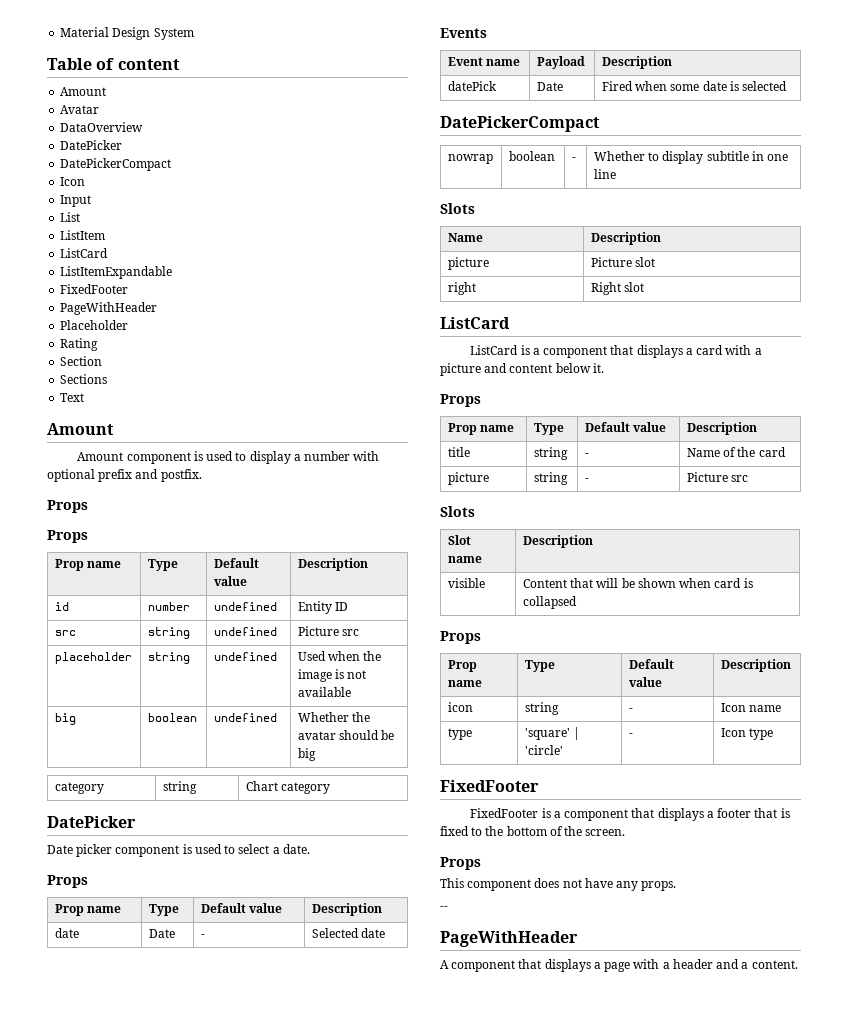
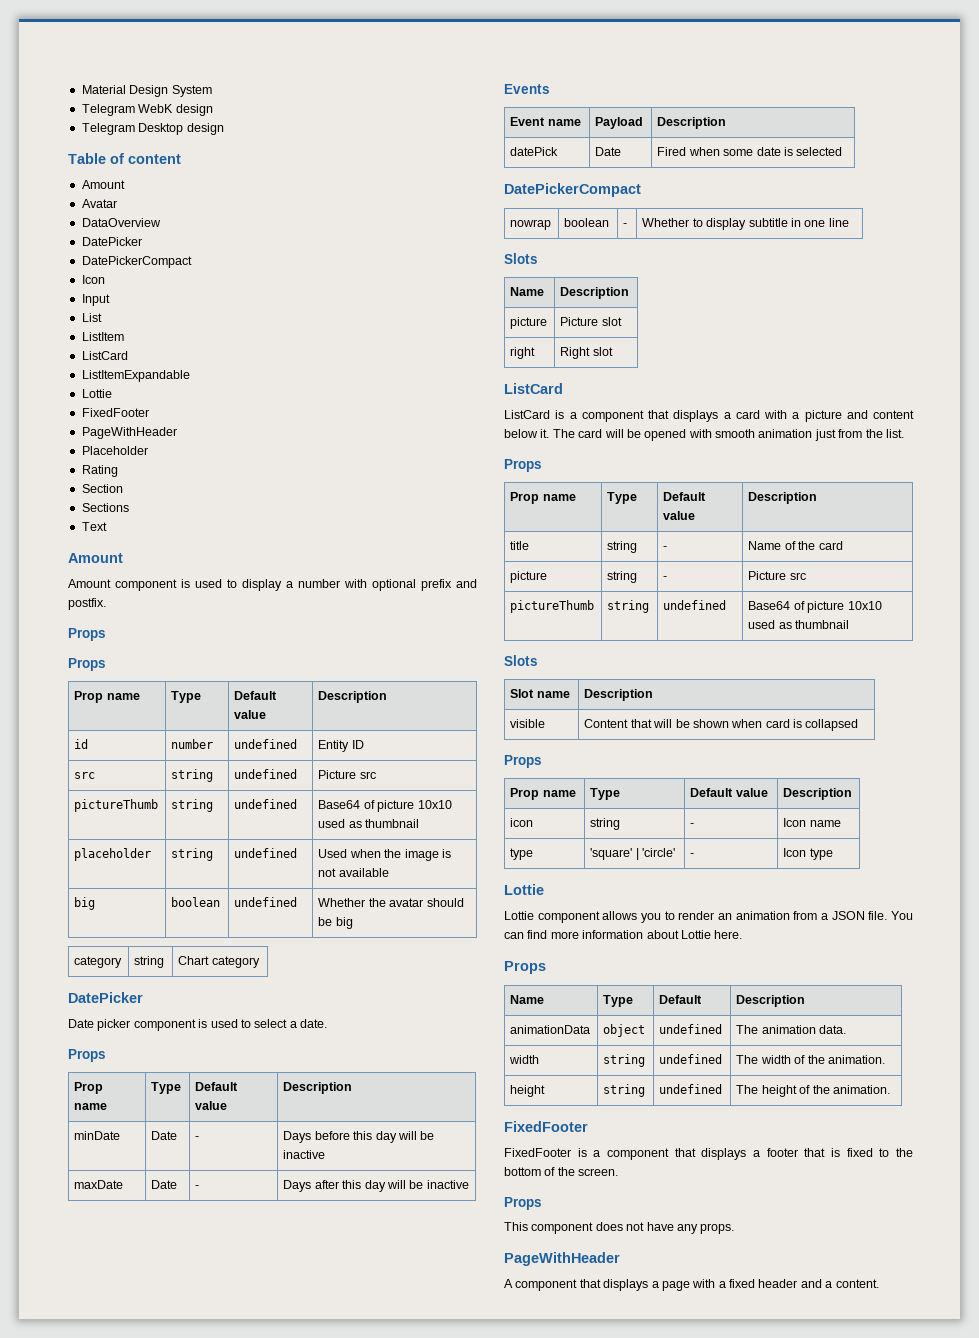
+ Telegram WebK design
+ Telegram Desktop design
  ListItemExpandable
+ Lottie
  src | string | undefined | Picture src
+ pictureThumb | string | undefined | Base64 of picture 10x10 used as thumbnail
- date | Date | - | Selected date
+ minDate | Date | - | Days before this day will be inactive
+ maxDate | Date | - | Days after this day will be inactive
+ The card will be opened with smooth animation just from the list.
  picture | string | - | Picture src
+ pictureThumb | string | undefined | Base64 of picture 10x10 used as thumbnail
  type | 'square' | 'circle' | - | Icon type
+ Lottie
+ Lottie component allows you to render an animation from a JSON file. You can find more information about Lottie here.
+ Props
+ Name | Type | Default | Description
+ animationData | object | undefined | The animation data.
+ width | string | undefined | The width of the animation.
+ height | string | undefined | The height of the animation.
- --
- A component that displays a page with a header and a content.
+ A component that displays a page with a fixed header and a content.

